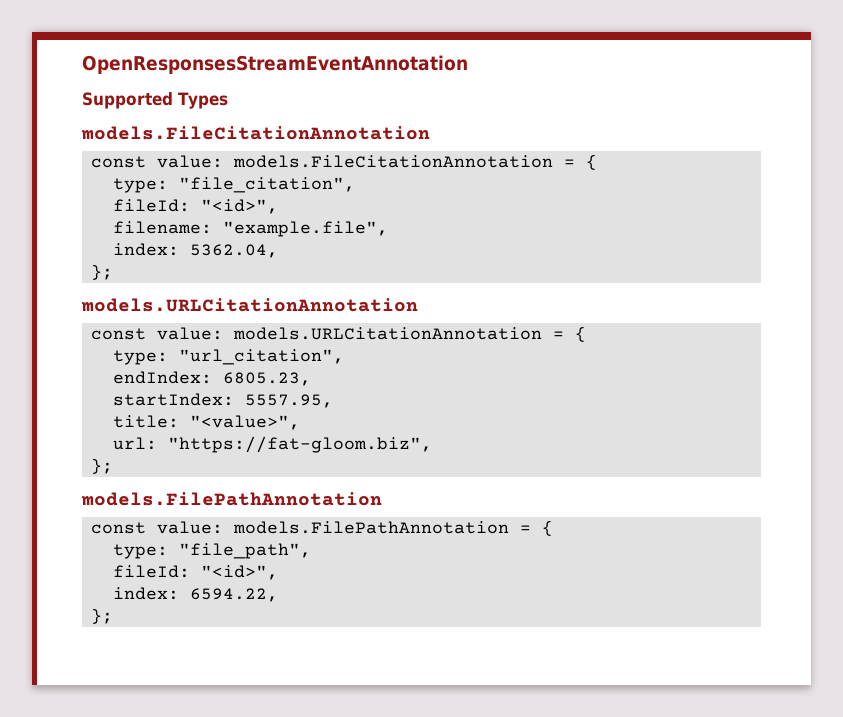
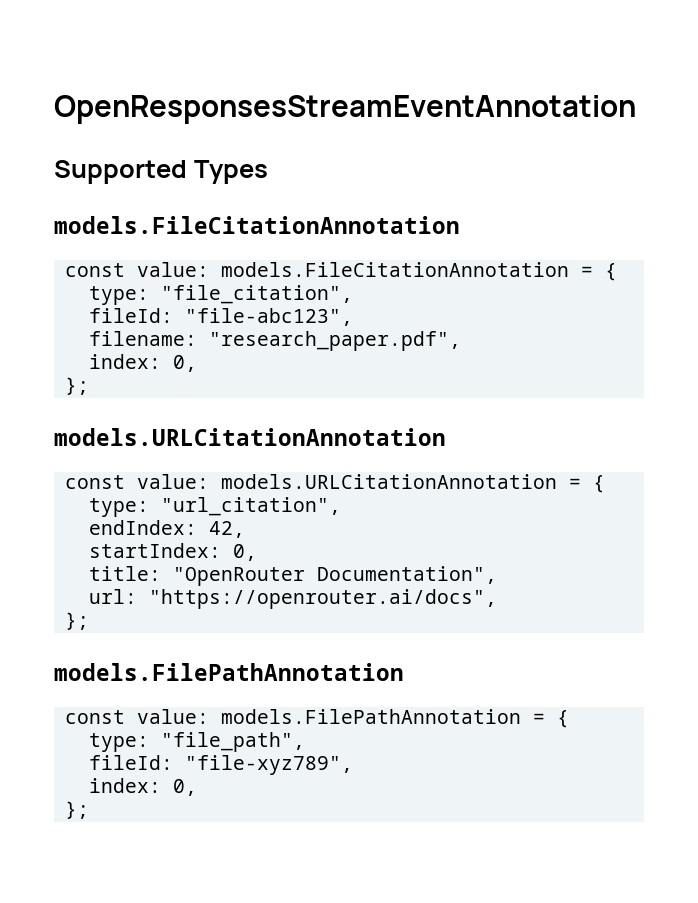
  type: "file_citation",
- fileId: "<id>",
+ fileId: "file-abc123",
- filename: "example.file",
- index: 5362.04,
+ filename: "research_paper.pdf",
+ index: 0,
- endIndex: 6805.23,
+ endIndex: 42,
- startIndex: 5557.95,
+ startIndex: 0,
- title: "<value>",
+ title: "OpenRouter Documentation",
- url: "https://fat-gloom.biz",
+ url: "https://openrouter.ai/docs",
  type: "file_path",
- fileId: "<id>",
- index: 6594.22,
+ fileId: "file-xyz789",
+ index: 0,

